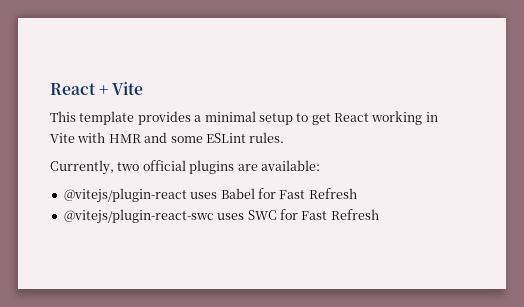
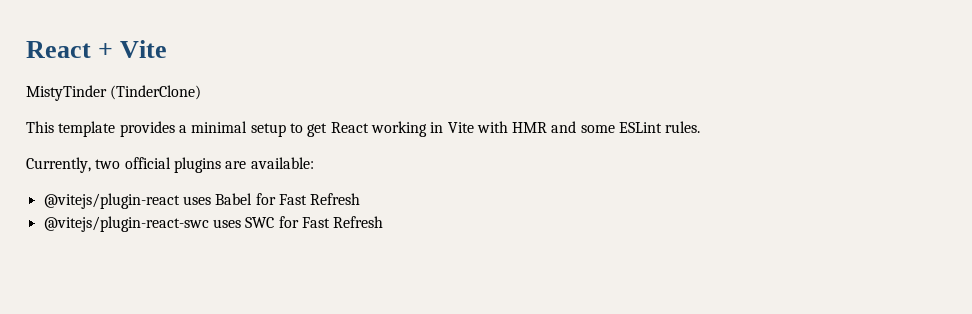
+ MistyTinder (TinderClone)

